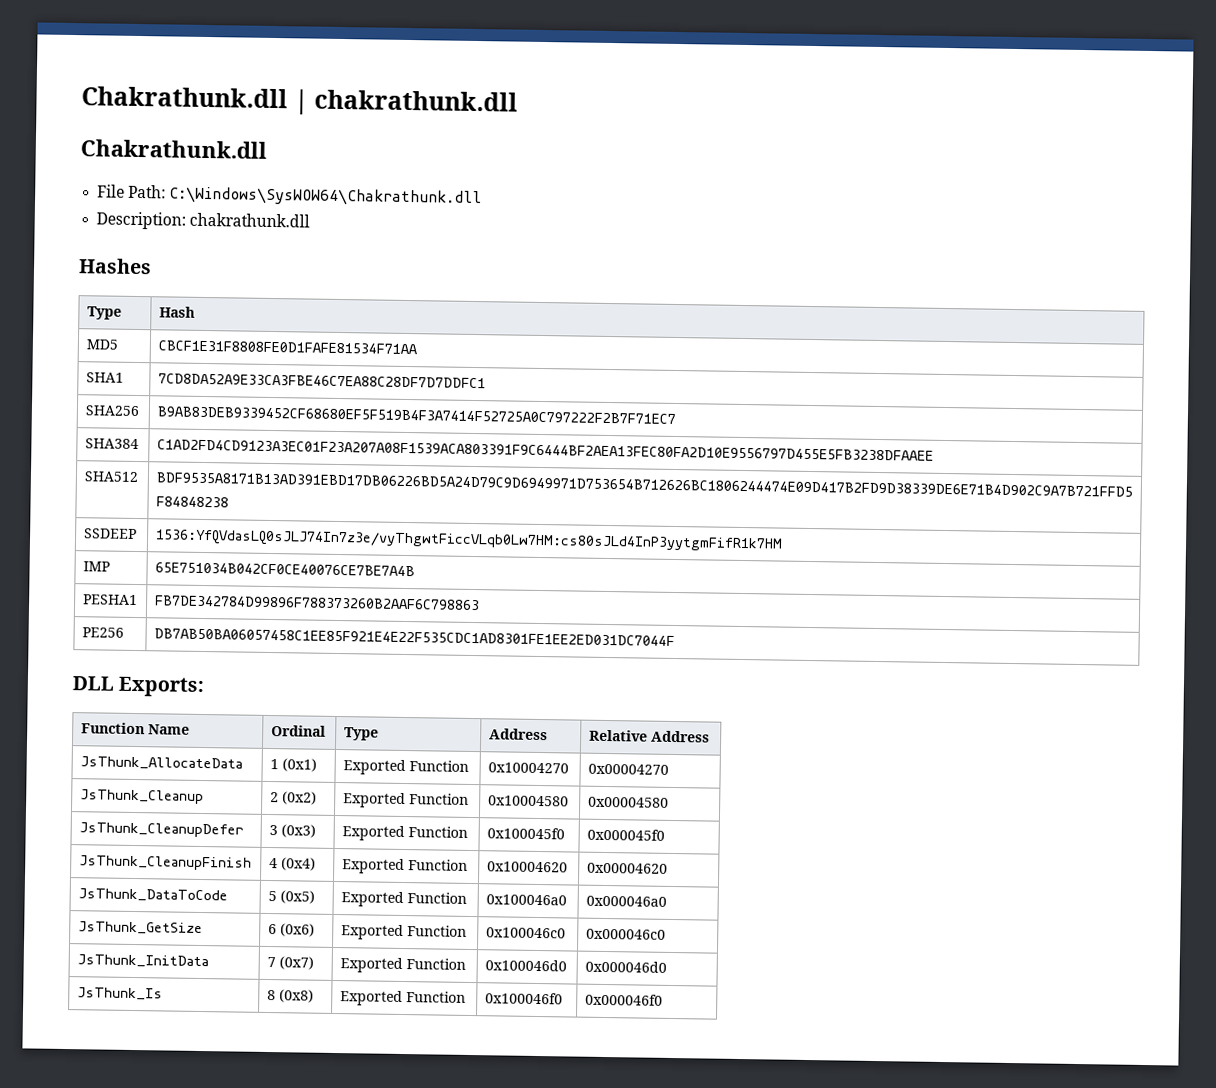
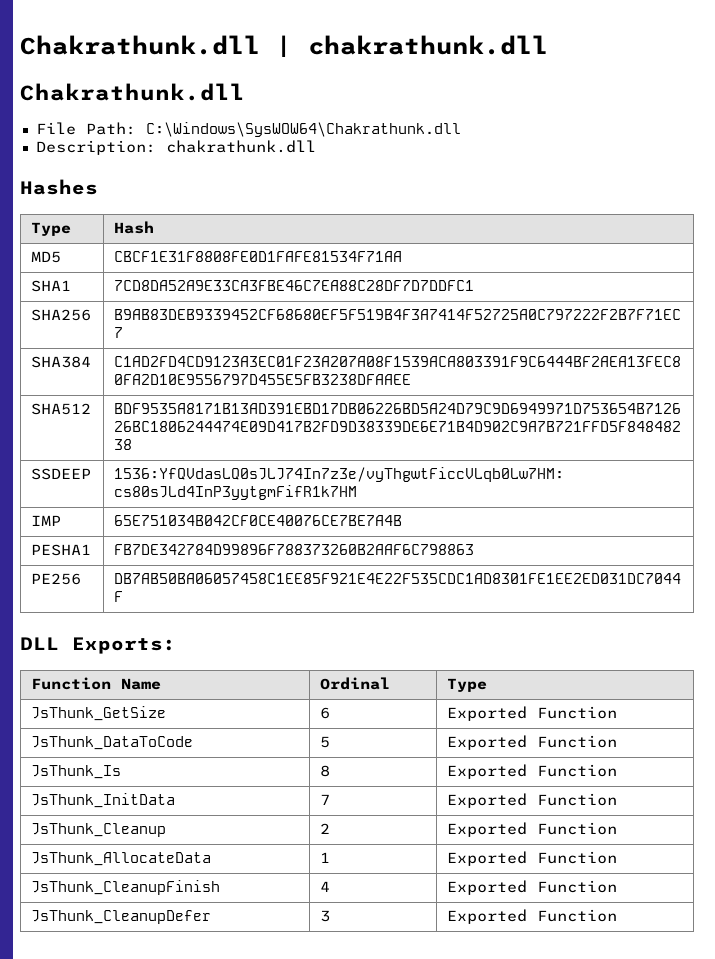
- Function Name | Ordinal | Type | Address | Relative Address
+ Function Name | Ordinal | Type
+ JsThunk_GetSize | 6 | Exported Function
+ JsThunk_DataToCode | 5 | Exported Function
+ JsThunk_Is | 8 | Exported Function
+ JsThunk_InitData | 7 | Exported Function
+ JsThunk_Cleanup | 2 | Exported Function
- JsThunk_AllocateData | 1 (0x1) | Exported Function | 0x10004270 | 0x00004270
- JsThunk_Cleanup | 2 (0x2) | Exported Function | 0x10004580 | 0x00004580
+ JsThunk_AllocateData | 1 | Exported Function
+ JsThunk_CleanupFinish | 4 | Exported Function
- JsThunk_CleanupDefer | 3 (0x3) | Exported Function | 0x100045f0 | 0x000045f0
- JsThunk_CleanupFinish | 4 (0x4) | Exported Function | 0x10004620 | 0x00004620
- JsThunk_DataToCode | 5 (0x5) | Exported Function | 0x100046a0 | 0x000046a0
- JsThunk_GetSize | 6 (0x6) | Exported Function | 0x100046c0 | 0x000046c0
- JsThunk_InitData | 7 (0x7) | Exported Function | 0x100046d0 | 0x000046d0
- JsThunk_Is | 8 (0x8) | Exported Function | 0x100046f0 | 0x000046f0
+ JsThunk_CleanupDefer | 3 | Exported Function

